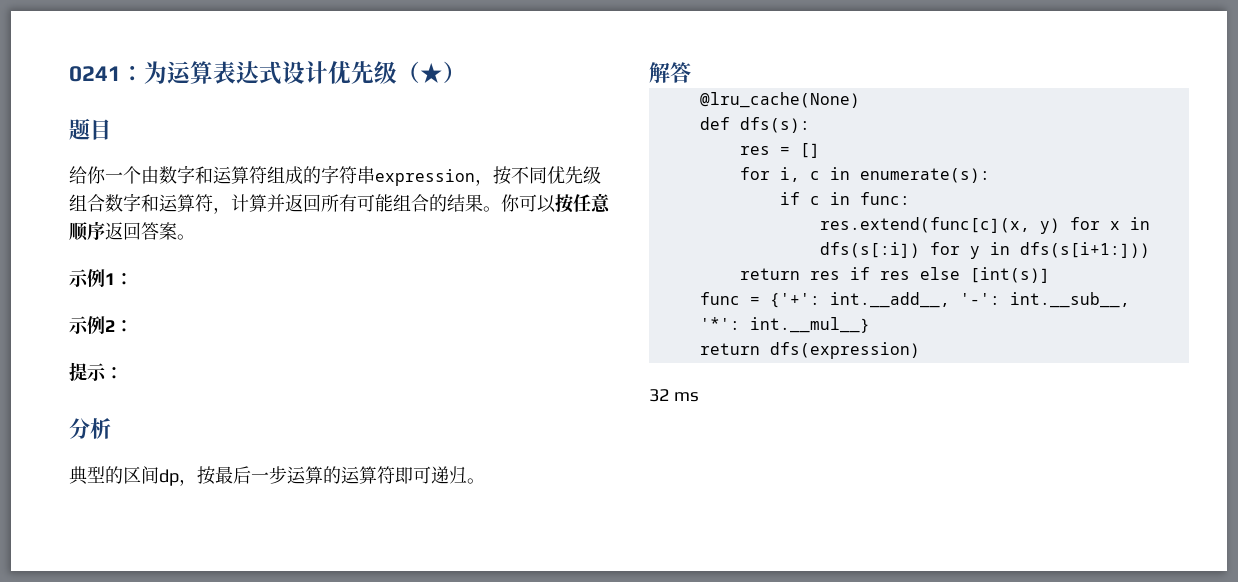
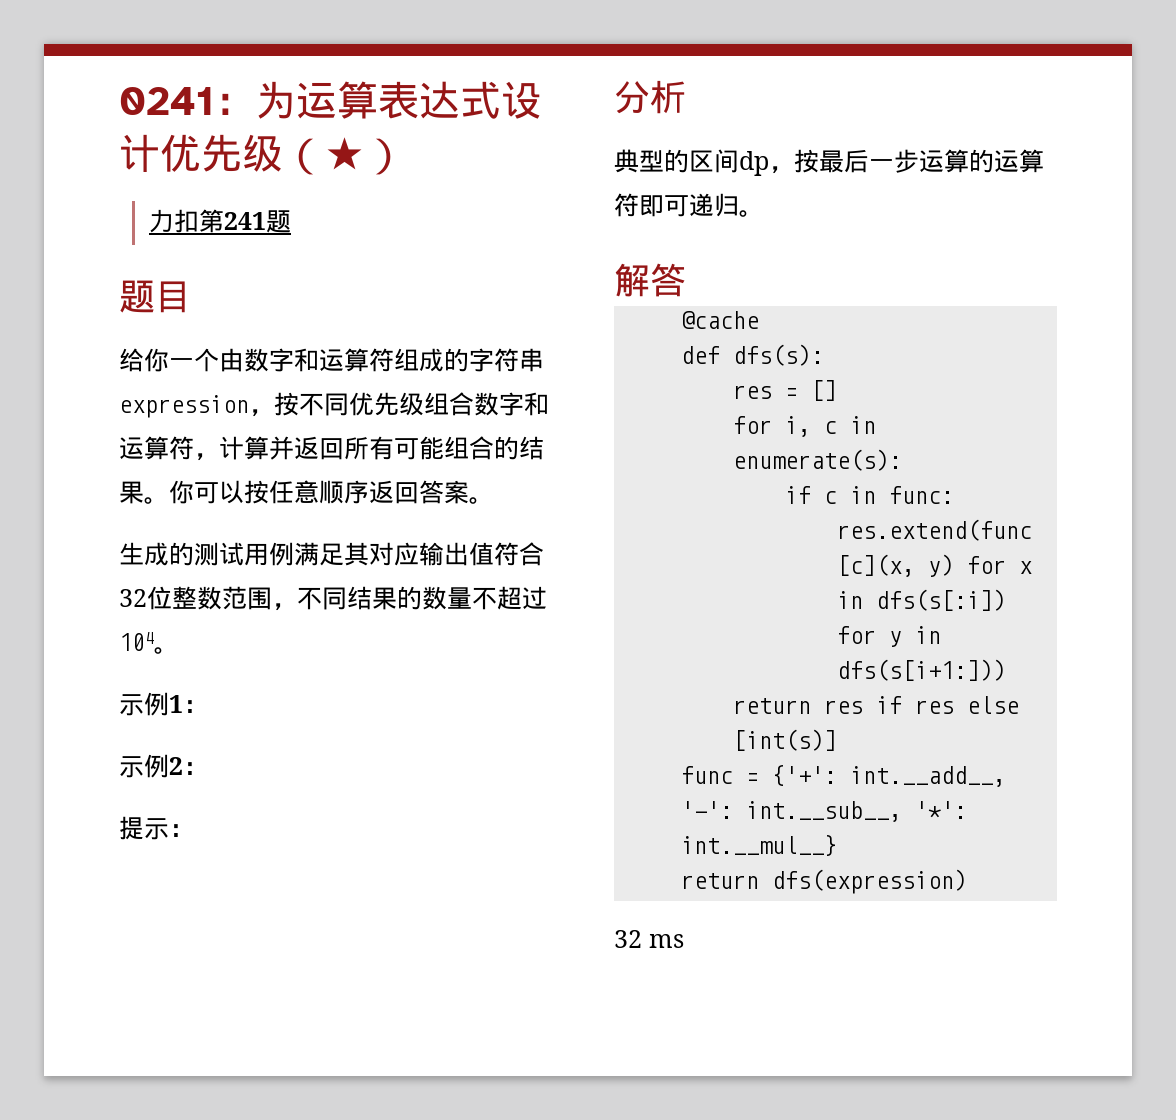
+ 力扣第241题
+ 生成的测试用例满足其对应输出值符合32位整数范围，不同结果的数量不超过104。
- @lru_cache(None)
+ @cache

